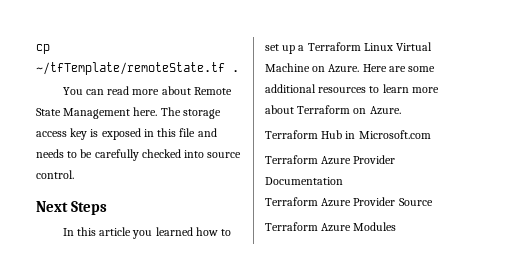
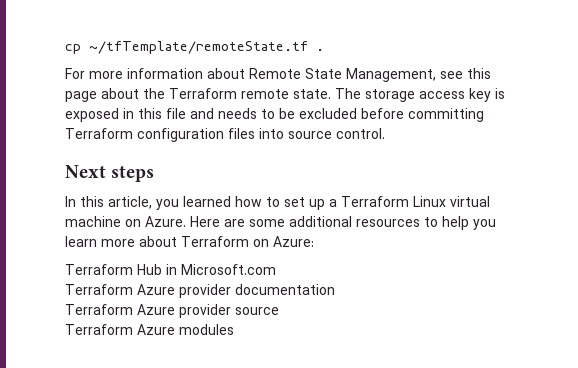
- You can read more about Remote State Management here.
+ For more information about Remote State Management, see this page about the Terraform remote state.
- The storage access key is exposed in this file and needs to be carefully checked into source control.
+ The storage access key is exposed in this file and needs to be excluded before committing Terraform configuration files into source control.
- Next Steps
+ Next steps
- In this article you learned how to set up a Terraform Linux Virtual Machine on Azure.
+ In this article, you learned how to set up a Terraform Linux virtual machine on Azure.
- Here are some additional resources to learn more about Terraform on Azure.
+ Here are some additional resources to help you learn more about Terraform on Azure:
- Terraform Azure Provider Documentation
- Terraform Azure Provider Source
- Terraform Azure Modules
+ Terraform Azure provider documentation
+ Terraform Azure provider source
+ Terraform Azure modules

